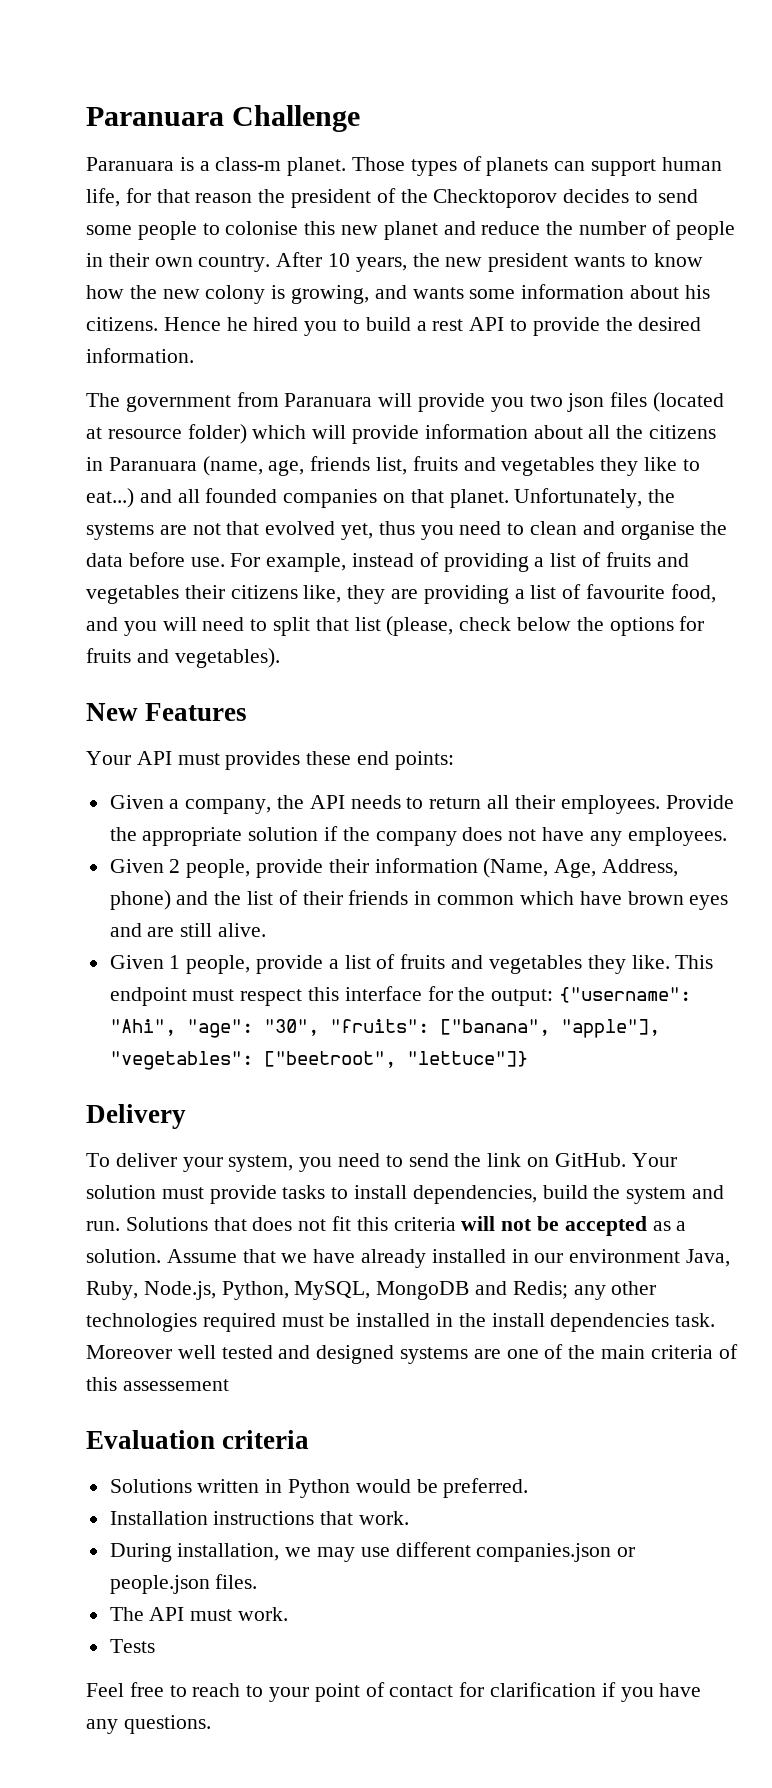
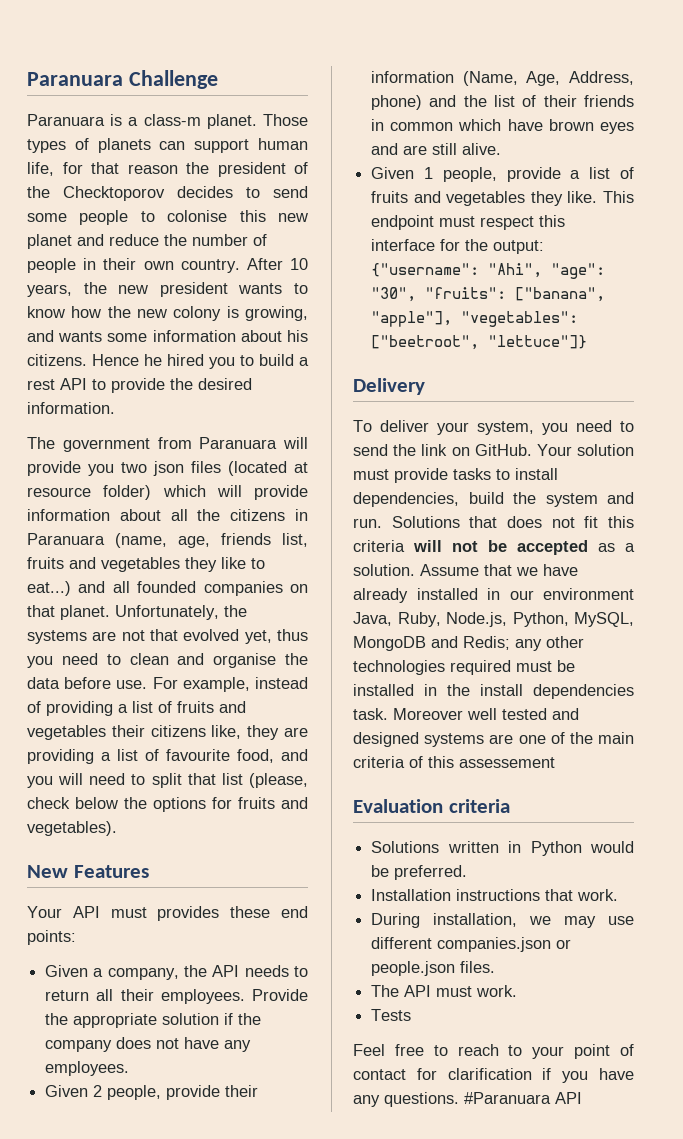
+ #Paranuara API

